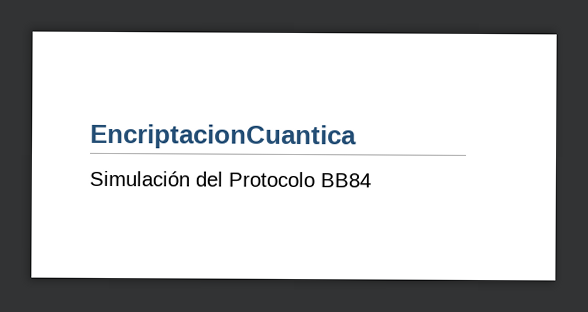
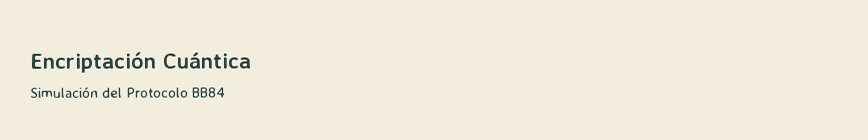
- EncriptacionCuantica
+ Encriptación Cuántica

